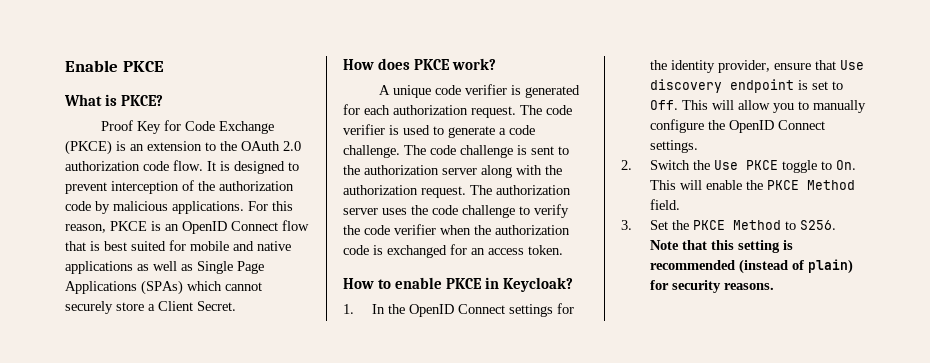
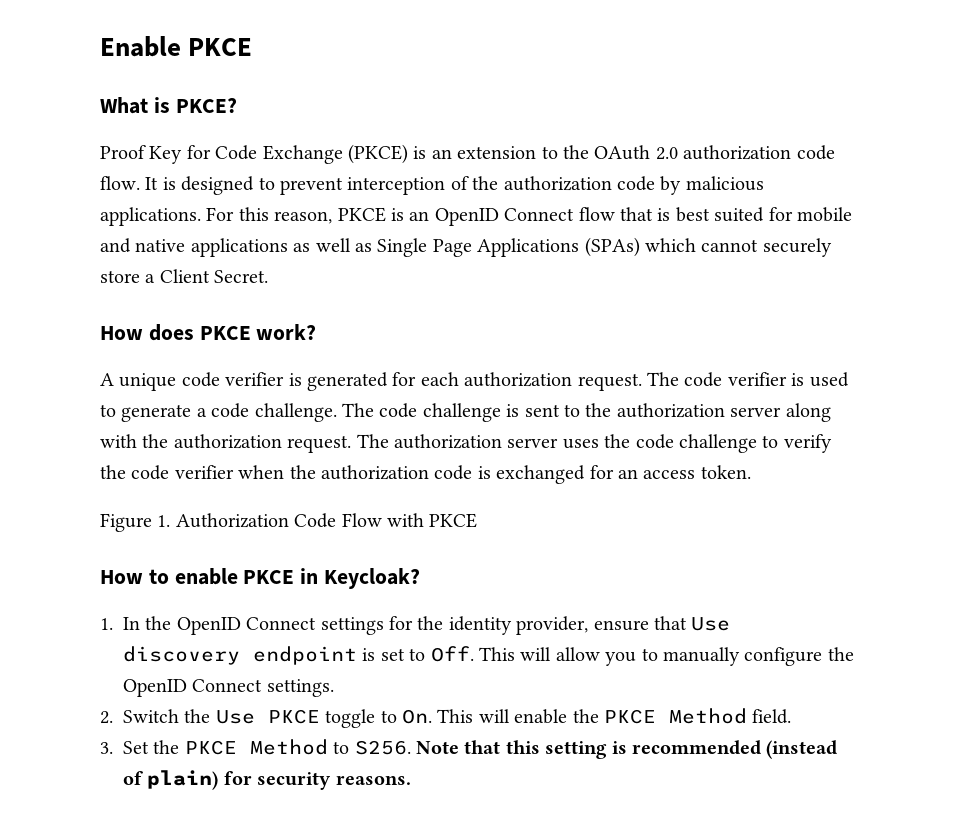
+ Figure 1. Authorization Code Flow with PKCE

